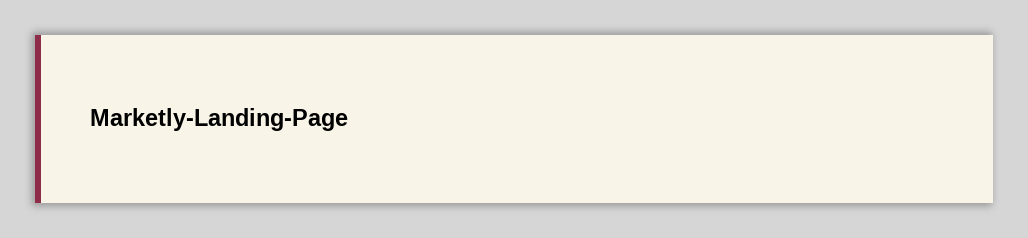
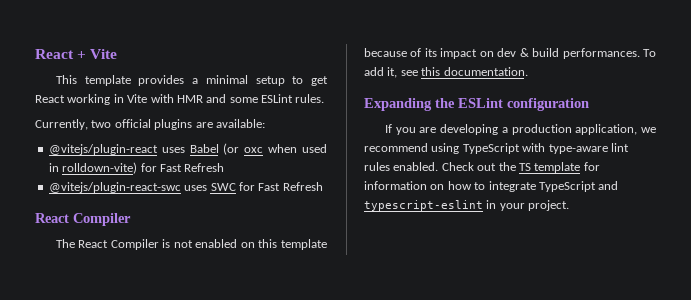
- Marketly-Landing-Page
+ React + Vite
+ This template provides a minimal setup to get React working in Vite with HMR and some ESLint rules.
+ Currently, two official plugins are available:
+ @vitejs/plugin-react uses Babel (or oxc when used in rolldown-vite) for Fast Refresh
+ @vitejs/plugin-react-swc uses SWC for Fast Refresh
+ React Compiler
+ The React Compiler is not enabled on this template because of its impact on dev & build performances. To add it, see this documentation.
+ Expanding the ESLint configuration
+ If you are developing a production application, we recommend using TypeScript with type-aware lint rules enabled. Check out the TS template for information on how to integrate TypeScript and typescript-eslint in your project.

